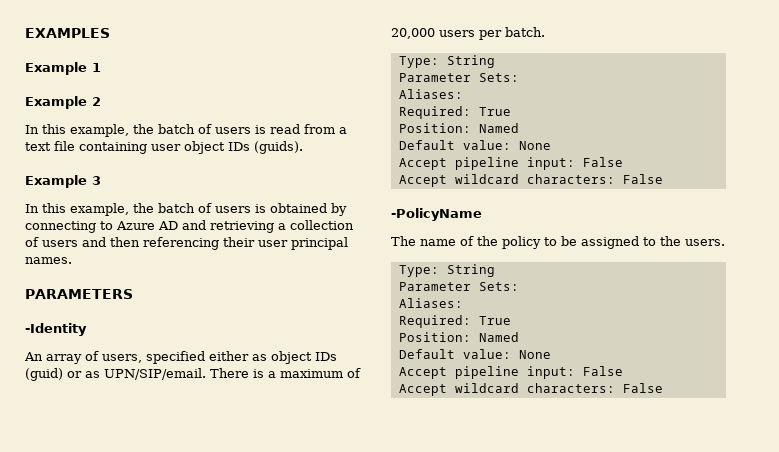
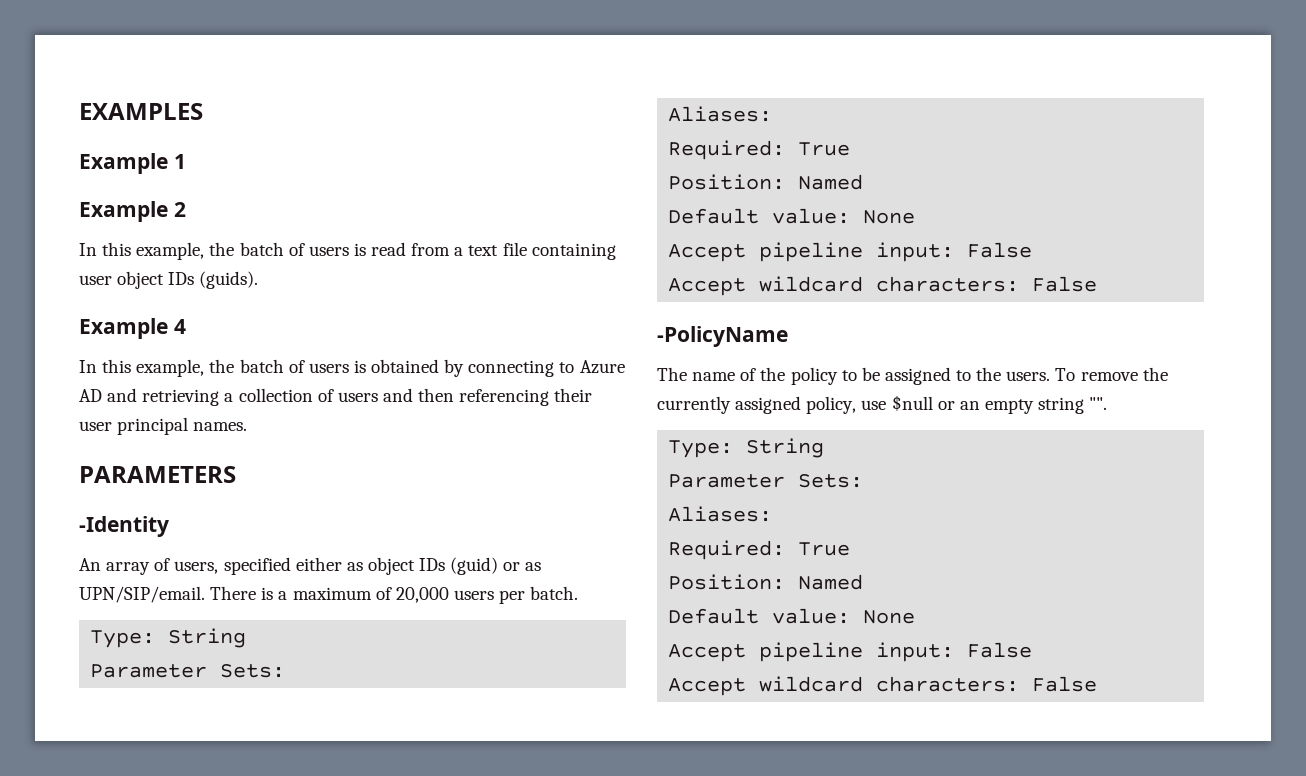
- Example 3
+ Example 4
+ To remove the currently assigned policy, use $null or an empty string "".

